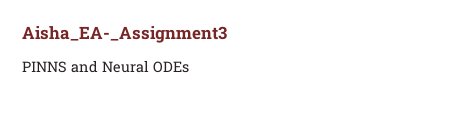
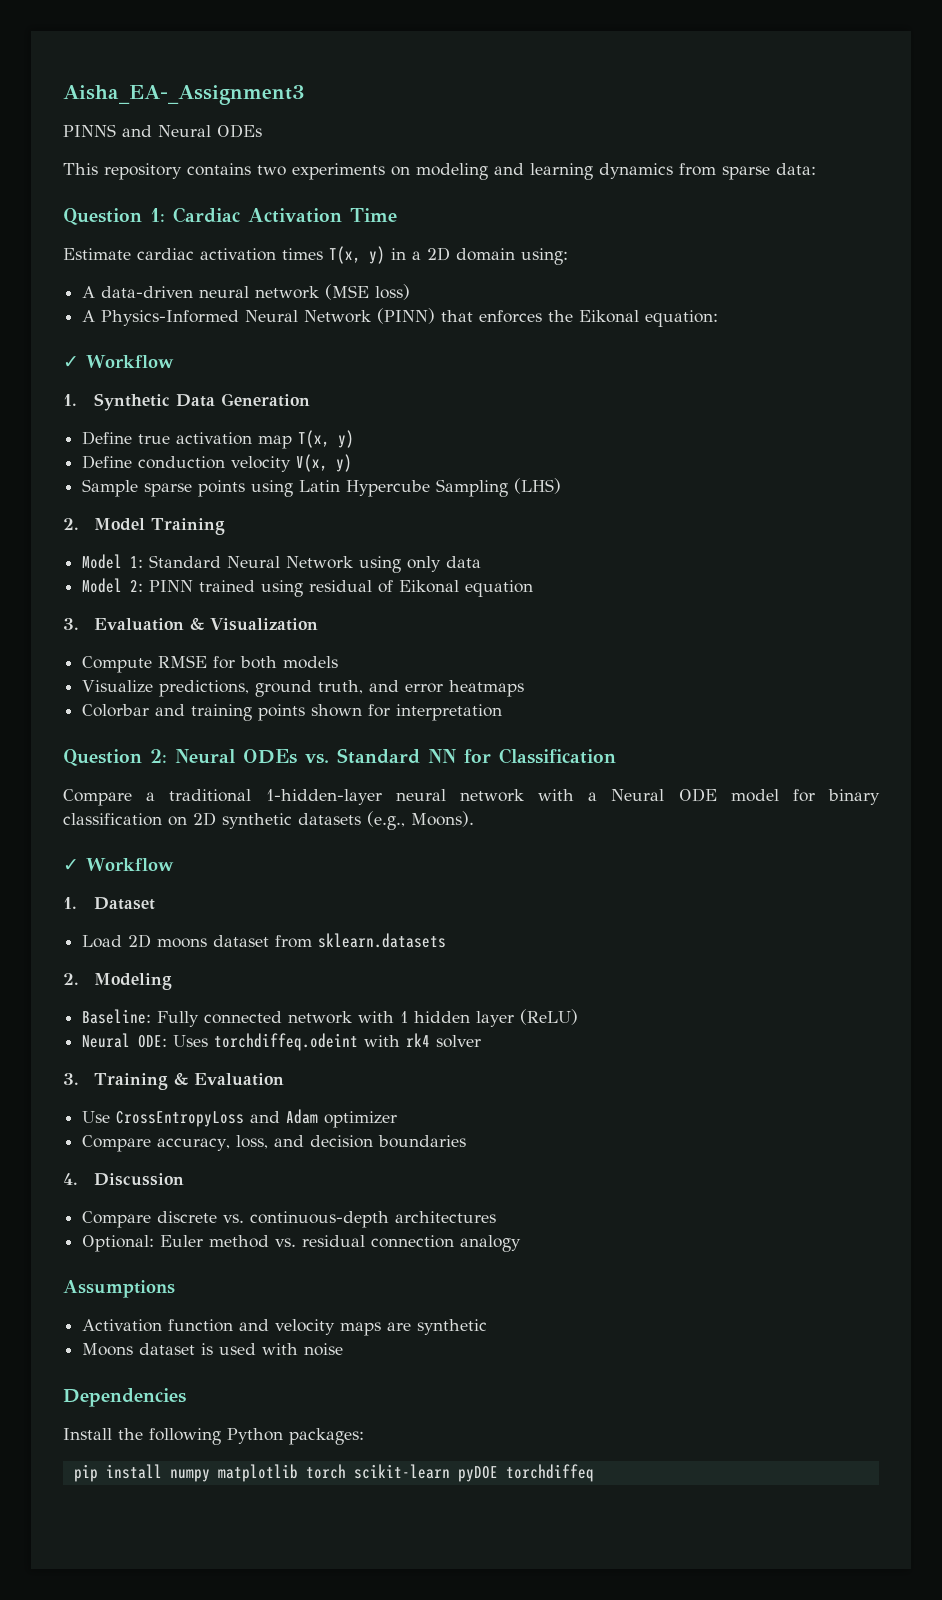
+ This repository contains two experiments on modeling and learning dynamics from sparse data:
+ Question 1: Cardiac Activation Time
+ Estimate cardiac activation times T(x, y) in a 2D domain using:
+ A data-driven neural network (MSE loss)
+ A Physics-Informed Neural Network (PINN) that enforces the Eikonal equation:
+ ✓ Workflow
+ 1. Synthetic Data Generation
+ Define true activation map T(x, y)
+ Define conduction velocity V(x, y)
+ Sample sparse points using Latin Hypercube Sampling (LHS)
+ 2. Model Training
+ Model 1: Standard Neural Network using only data
+ Model 2: PINN trained using residual of Eikonal equation
+ 3. Evaluation & Visualization
+ Compute RMSE for both models
+ Visualize predictions, ground truth, and error heatmaps
+ Colorbar and training points shown for interpretation
+ Question 2: Neural ODEs vs. Standard NN for Classification
+ Compare a traditional 1-hidden-layer neural network with a Neural ODE model for binary classification on 2D synthetic datasets (e.g., Moons).
+ ✓ Workflow
+ 1. Dataset
+ Load 2D moons dataset from sklearn.datasets
+ 2. Modeling
+ Baseline: Fully connected network with 1 hidden layer (ReLU)
+ Neural ODE: Uses torchdiffeq.odeint with rk4 solver
+ 3. Training & Evaluation
+ Use CrossEntropyLoss and Adam optimizer
+ Compare accuracy, loss, and decision boundaries
+ 4. Discussion
+ Compare discrete vs. continuous-depth architectures
+ Optional: Euler method vs. residual connection analogy
+ Assumptions
+ Activation function and velocity maps are synthetic
+ Moons dataset is used with noise
+ Dependencies
+ Install the following Python packages:
+ pip install numpy matplotlib torch scikit-learn pyDOE torchdiffeq

